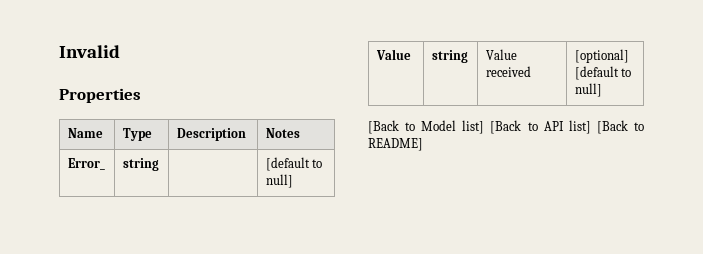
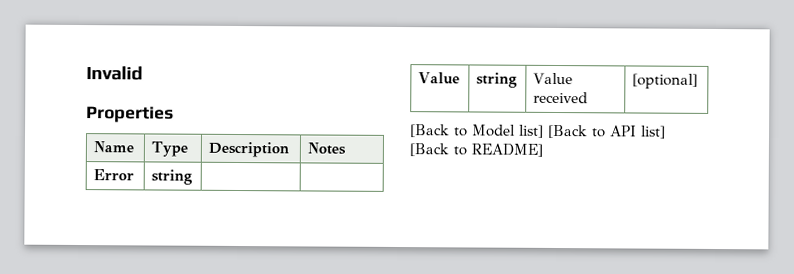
- Error_ | string | | [default to null]
+ Error | string | |
- Value | string | Value received | [optional] [default to null]
+ Value | string | Value received | [optional]

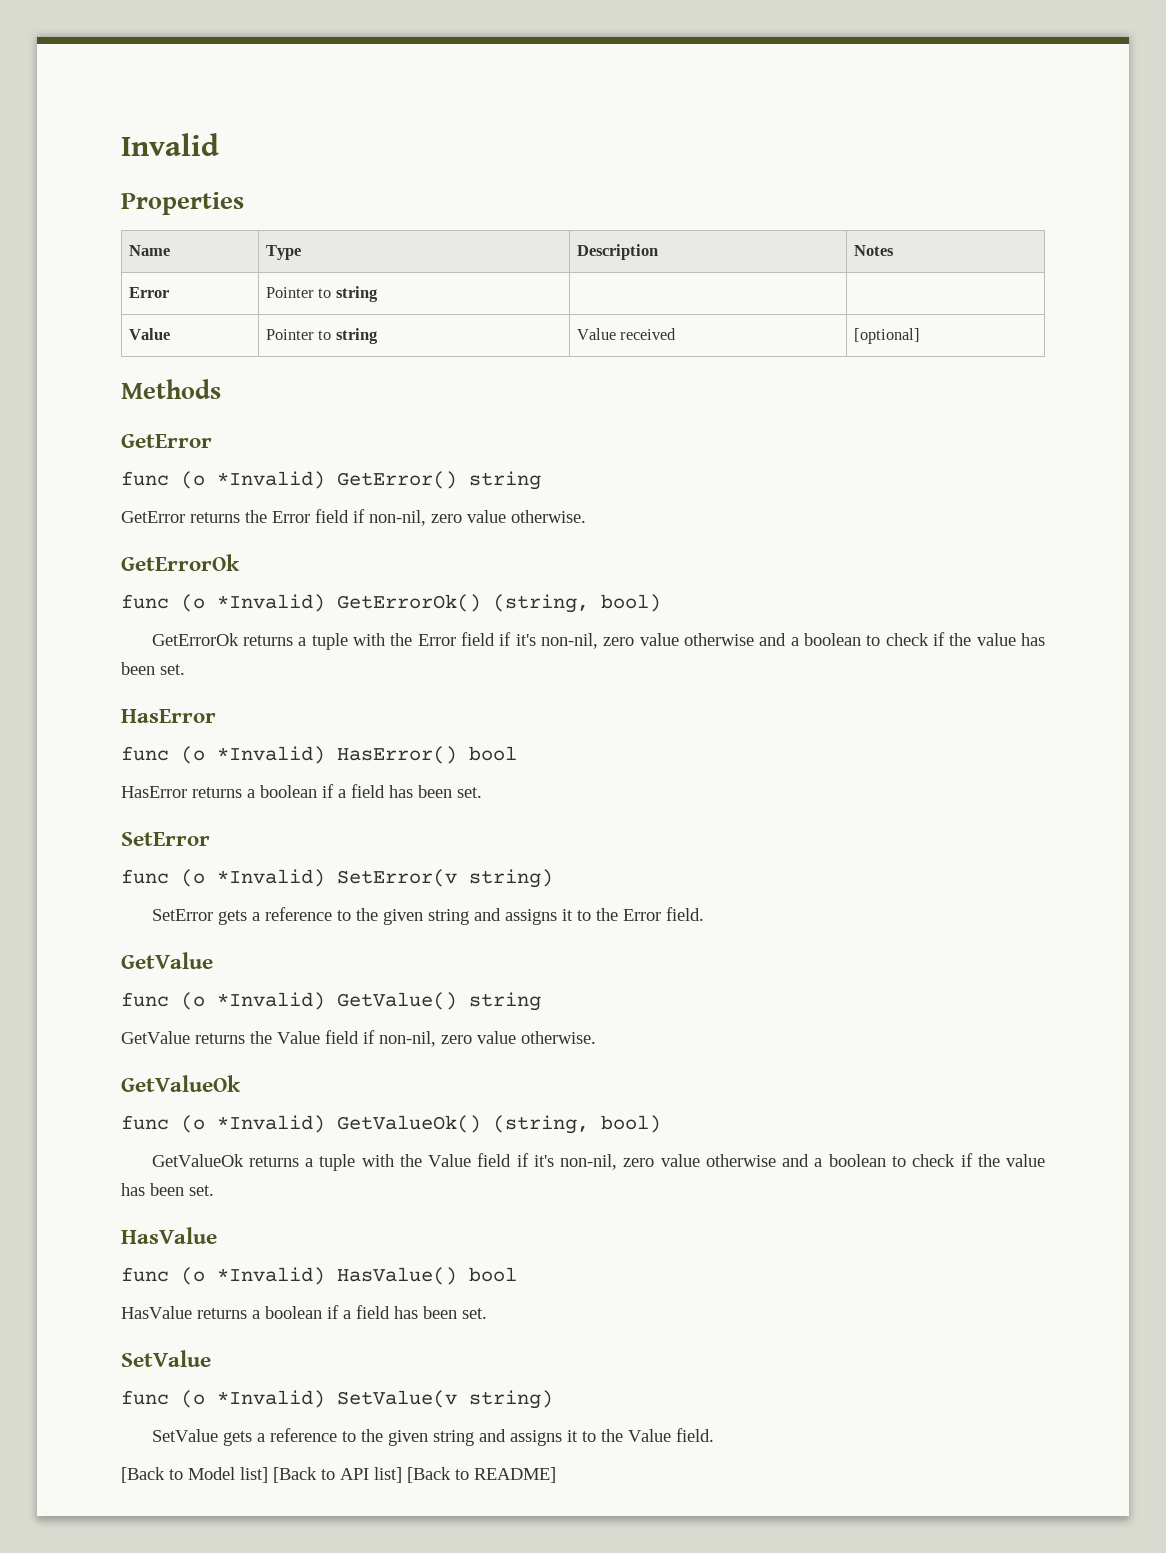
- Error | string | |
+ Error | Pointer to string | |
- Value | string | Value received | [optional]
+ Value | Pointer to string | Value received | [optional]
+ Methods
+ GetError
+ func (o *Invalid) GetError() string
+ GetError returns the Error field if non-nil, zero value otherwise.
+ GetErrorOk
+ func (o *Invalid) GetErrorOk() (string, bool)
+ GetErrorOk returns a tuple with the Error field if it's non-nil, zero value otherwise and a boolean to check if the value has been set.
+ HasError
+ func (o *Invalid) HasError() bool
+ HasError returns a boolean if a field has been set.
+ SetError
+ func (o *Invalid) SetError(v string)
+ SetError gets a reference to the given string and assigns it to the Error field.
+ GetValue
+ func (o *Invalid) GetValue() string
+ GetValue returns the Value field if non-nil, zero value otherwise.
+ GetValueOk
+ func (o *Invalid) GetValueOk() (string, bool)
+ GetValueOk returns a tuple with the Value field if it's non-nil, zero value otherwise and a boolean to check if the value has been set.
+ HasValue
+ func (o *Invalid) HasValue() bool
+ HasValue returns a boolean if a field has been set.
+ SetValue
+ func (o *Invalid) SetValue(v string)
+ SetValue gets a reference to the given string and assigns it to the Value field.

